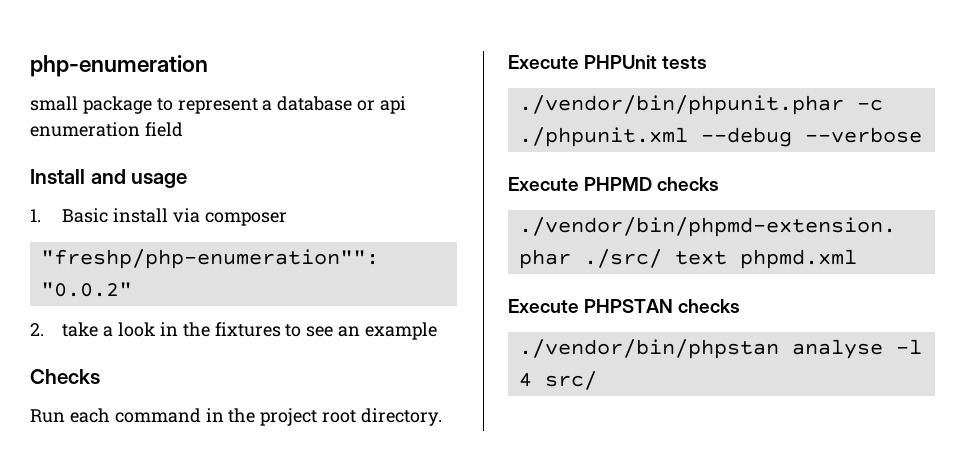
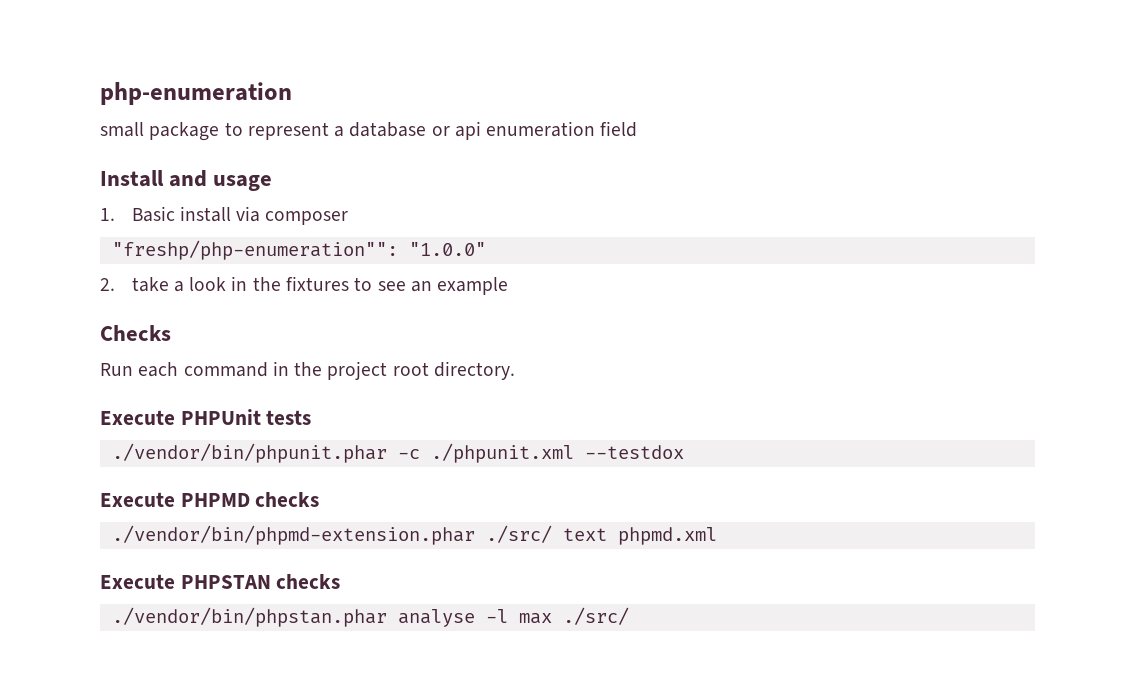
- "freshp/php-enumeration"": "0.0.2"
+ "freshp/php-enumeration"": "1.0.0"
- ./vendor/bin/phpunit.phar -c ./phpunit.xml --debug --verbose
+ ./vendor/bin/phpunit.phar -c ./phpunit.xml --testdox
- ./vendor/bin/phpstan analyse -l 4 src/
+ ./vendor/bin/phpstan.phar analyse -l max ./src/

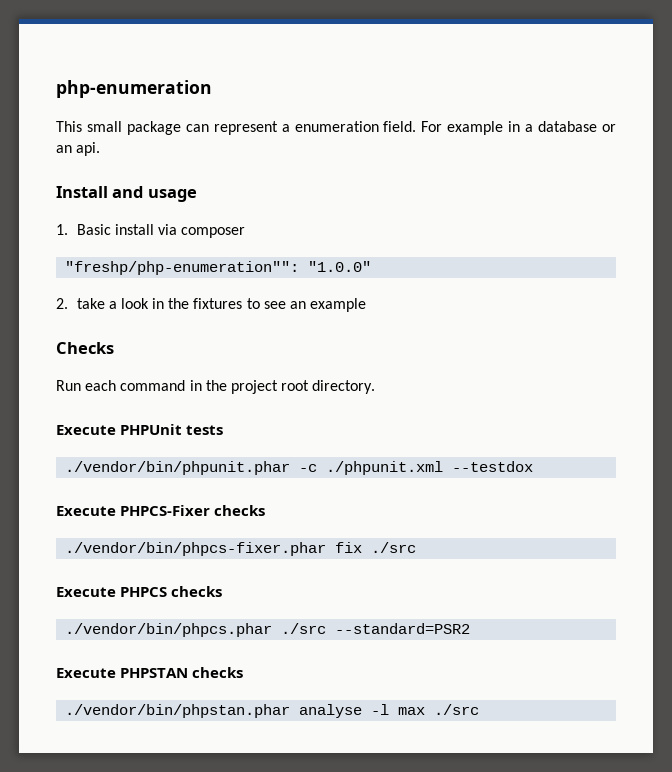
- small package to represent a database or api enumeration field
+ This small package can represent a enumeration field. For example in a database or an api.
- Execute PHPMD checks
- ./vendor/bin/phpmd-extension.phar ./src/ text phpmd.xml
+ Execute PHPCS-Fixer checks
+ ./vendor/bin/phpcs-fixer.phar fix ./src
+ Execute PHPCS checks
+ ./vendor/bin/phpcs.phar ./src --standard=PSR2
- ./vendor/bin/phpstan.phar analyse -l max ./src/
+ ./vendor/bin/phpstan.phar analyse -l max ./src

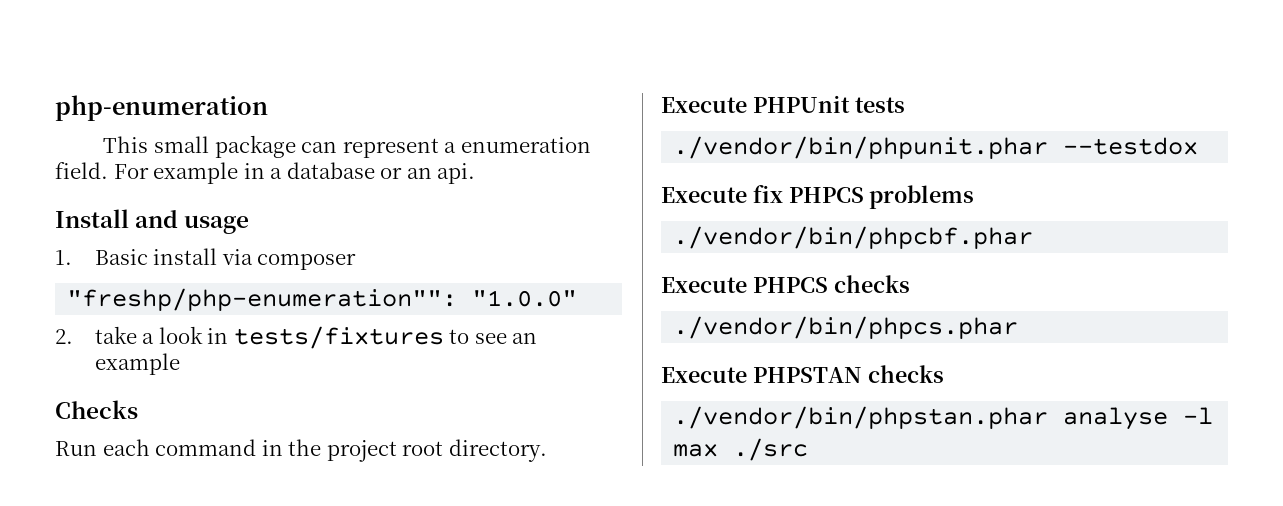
- 2. take a look in the fixtures to see an example
+ 2. take a look in tests/fixtures to see an example
- ./vendor/bin/phpunit.phar -c ./phpunit.xml --testdox
+ ./vendor/bin/phpunit.phar --testdox
- Execute PHPCS-Fixer checks
- ./vendor/bin/phpcs-fixer.phar fix ./src
+ Execute fix PHPCS problems
+ ./vendor/bin/phpcbf.phar
- ./vendor/bin/phpcs.phar ./src --standard=PSR2
+ ./vendor/bin/phpcs.phar

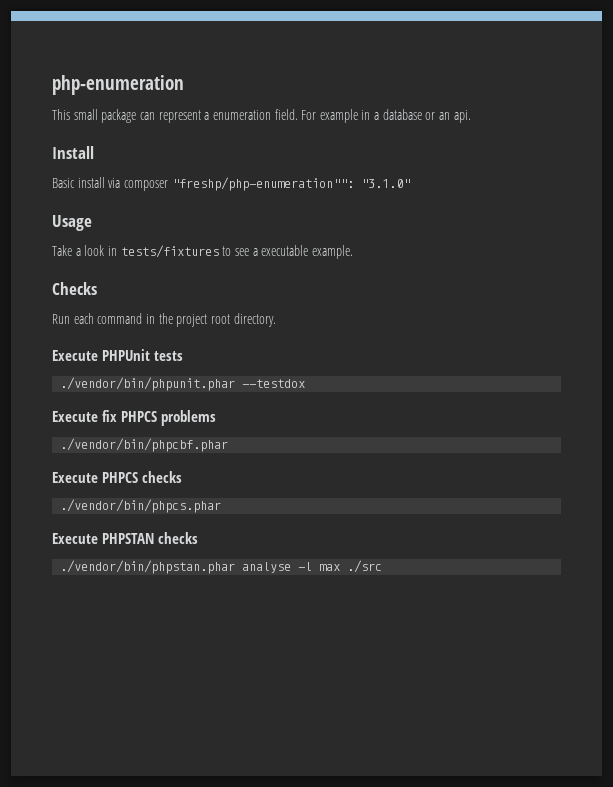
- Install and usage
- 1. Basic install via composer
- "freshp/php-enumeration"": "1.0.0"
- 2. take a look in tests/fixtures to see an example
+ Install
+ Basic install via composer "freshp/php-enumeration"": "3.1.0"
+ Usage
+ Take a look in tests/fixtures to see a executable example.

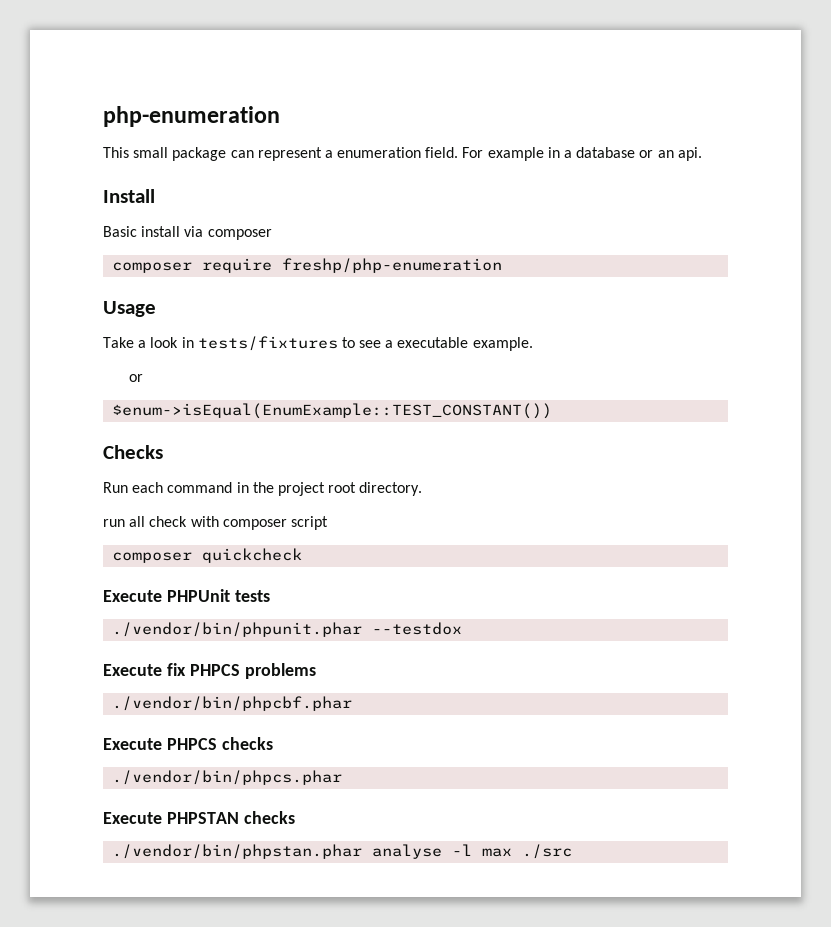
- Basic install via composer "freshp/php-enumeration"": "3.1.0"
+ Basic install via composer
+ composer require freshp/php-enumeration
  Take a look in tests/fixtures to see a executable example.
+ or
+ $enum->isEqual(EnumExample::TEST_CONSTANT())
+ run all check with composer script
+ composer quickcheck

